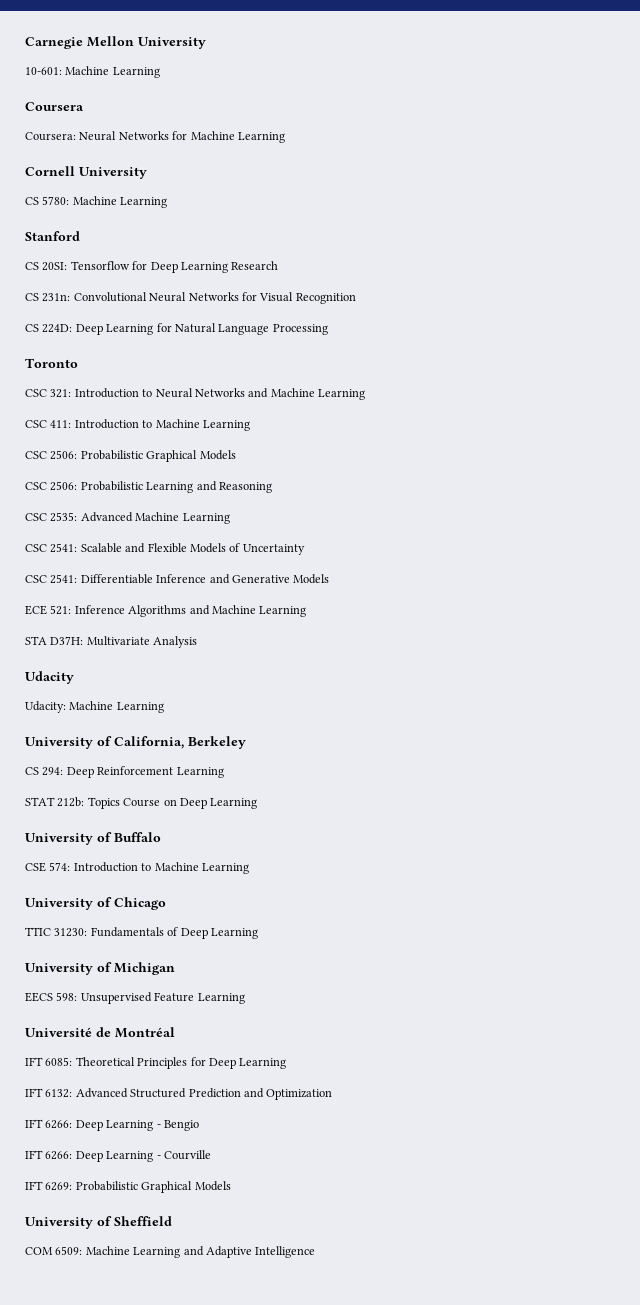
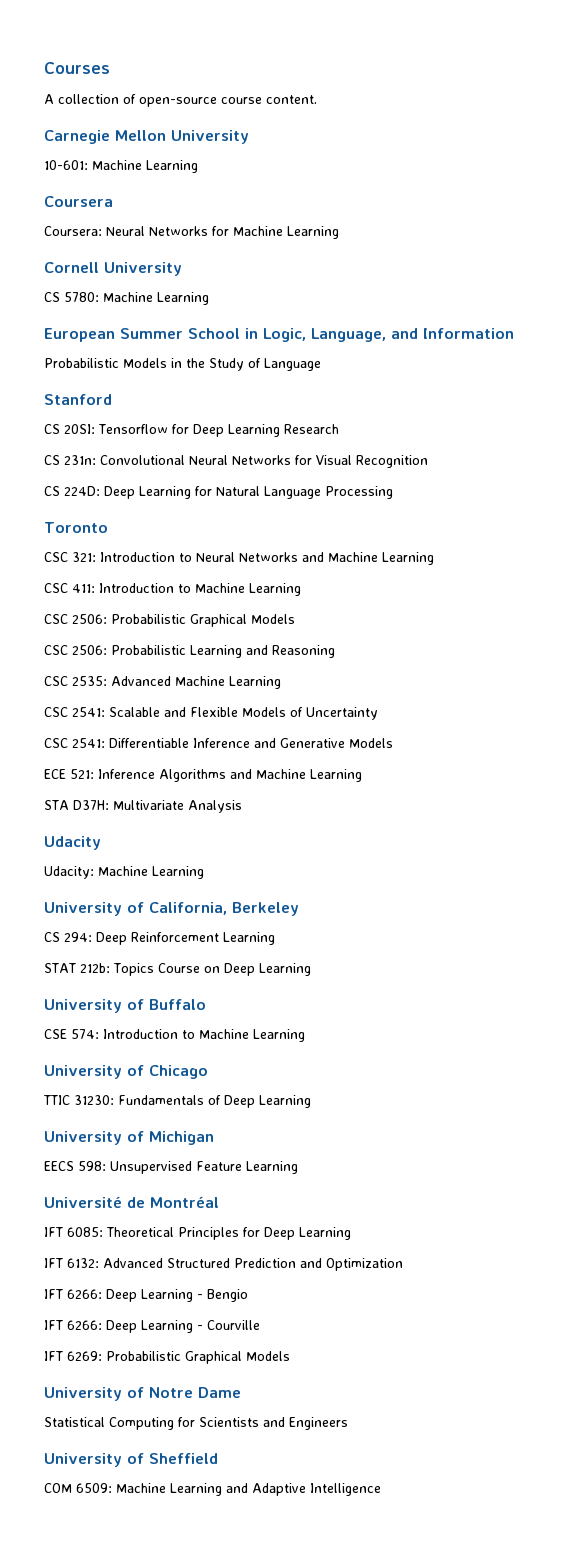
+ Courses
+ A collection of open-source course content.
+ European Summer School in Logic, Language, and Information
+ Probabilistic Models in the Study of Language
+ University of Notre Dame
+ Statistical Computing for Scientists and Engineers

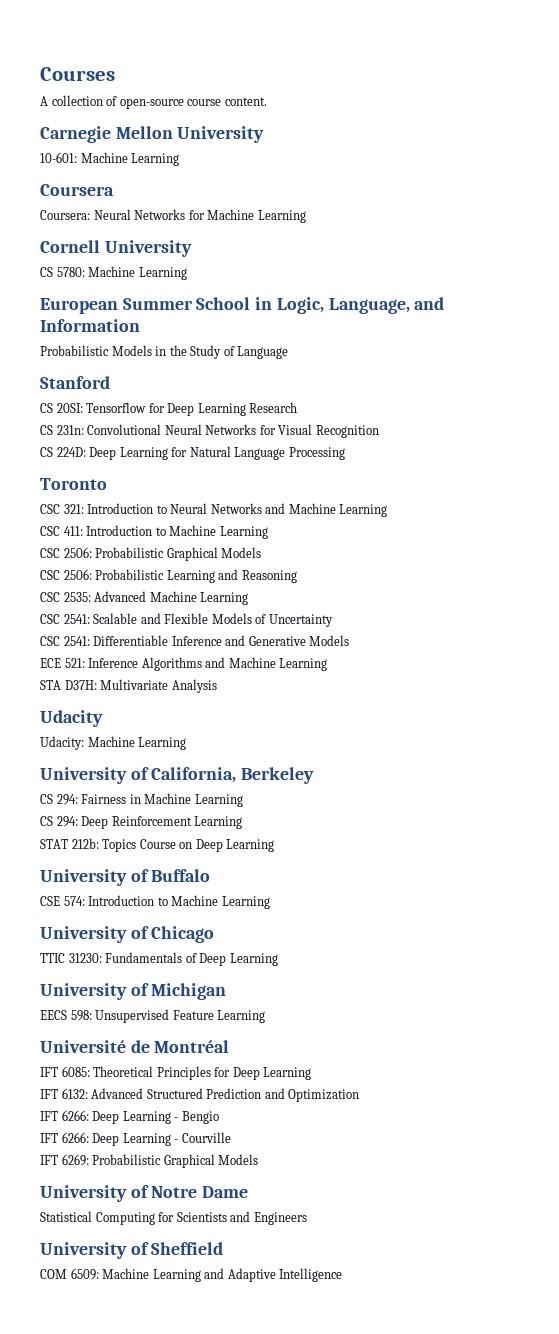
+ CS 294: Fairness in Machine Learning

